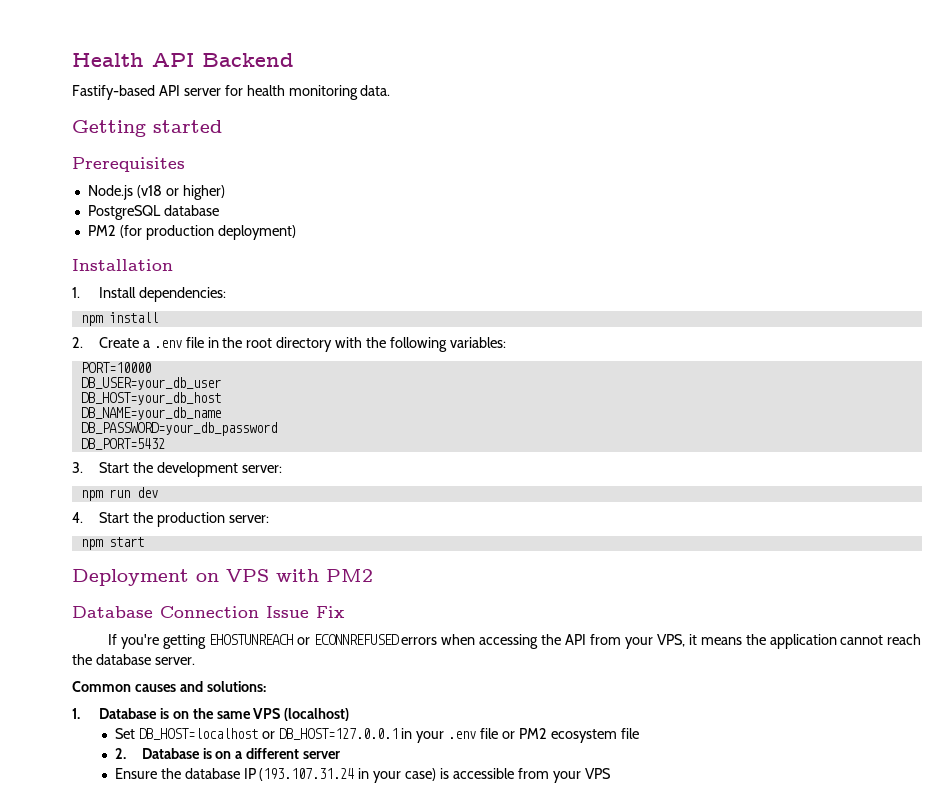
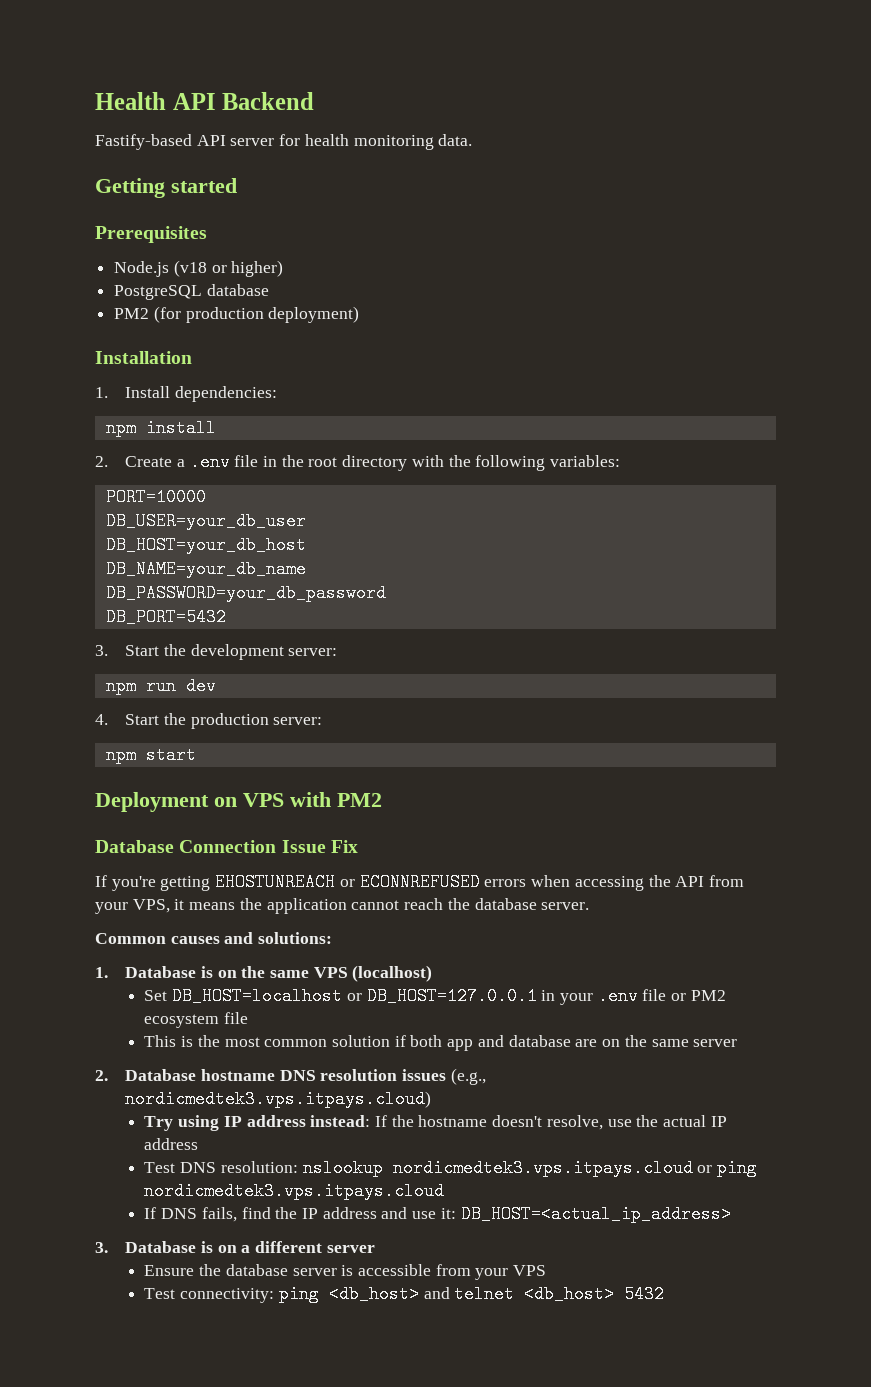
- 2. Database is on a different server
+ This is the most common solution if both app and database are on the same server
+ 2. Database hostname DNS resolution issues (e.g., nordicmedtek3.vps.itpays.cloud)
+ Try using IP address instead: If the hostname doesn't resolve, use the actual IP address
+ Test DNS resolution: nslookup nordicmedtek3.vps.itpays.cloud or ping nordicmedtek3.vps.itpays.cloud
+ If DNS fails, find the IP address and use it: DB_HOST=<actual_ip_address>
+ 3. Database is on a different server
- Ensure the database IP (193.107.31.24 in your case) is accessible from your VPS
+ Ensure the database server is accessible from your VPS
+ Test connectivity: ping <db_host> and telnet <db_host> 5432

